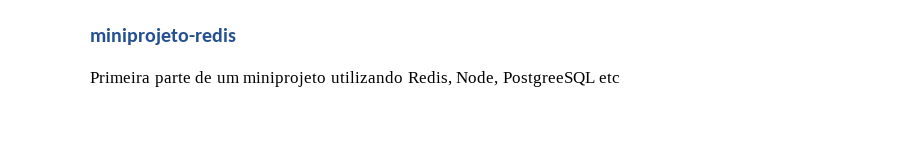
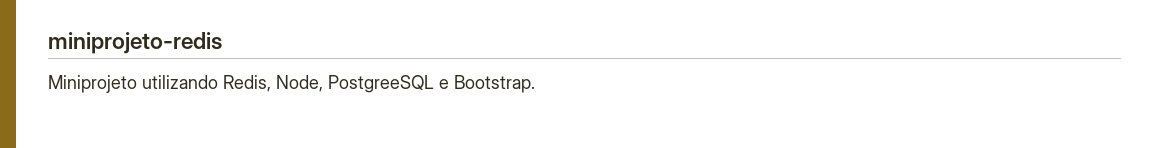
- Primeira parte de um miniprojeto utilizando Redis, Node, PostgreeSQL etc
+ Miniprojeto utilizando Redis, Node, PostgreeSQL e Bootstrap.

